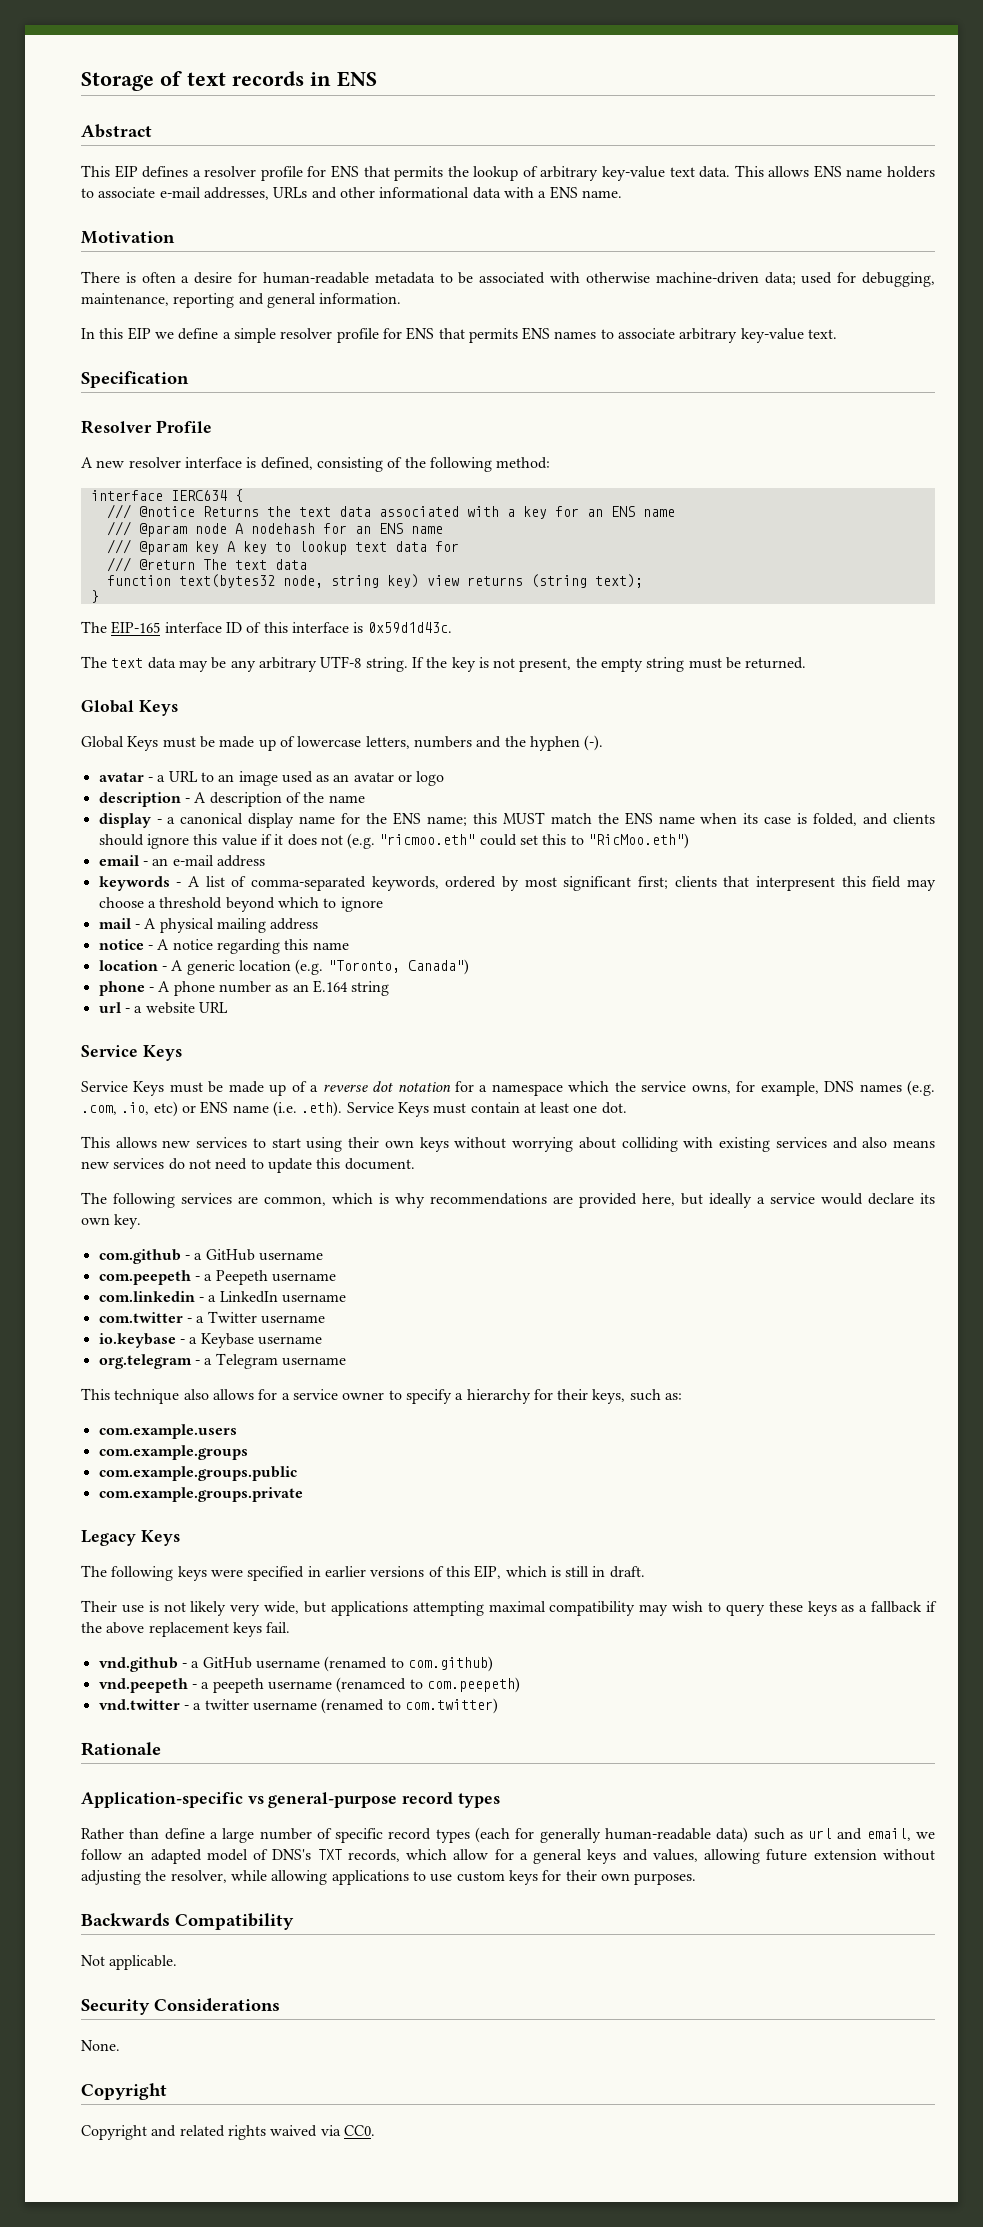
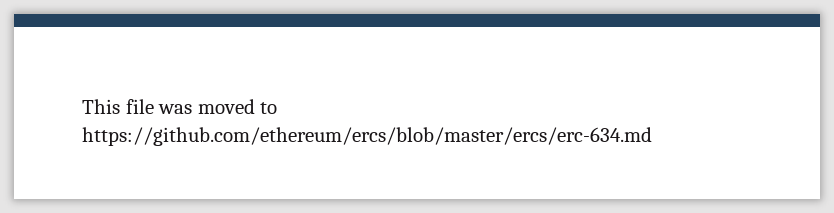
- Storage of text records in ENS
- Abstract
- This EIP defines a resolver profile for ENS that permits the lookup of arbitrary key-value text data. This allows ENS name holders to associate e-mail addresses, URLs and other informational data with a ENS name.
- Motivation
- There is often a desire for human-readable metadata to be associated with otherwise machine-driven data; used for debugging, maintenance, reporting and general information.
- In this EIP we define a simple resolver profile for ENS that permits ENS names to associate arbitrary key-value text.
- Specification
- Resolver Profile
- A new resolver interface is defined, consisting of the following method:
- interface IERC634 {
- /// @notice Returns the text data associated with a key for an ENS name
- /// @param node A nodehash for an ENS name
- /// @param key A key to lookup text data for
- /// @return The text data
- function text(bytes32 node, string key) view returns (string text);
- }
- The EIP-165 interface ID of this interface is 0x59d1d43c.
- The text data may be any arbitrary UTF-8 string. If the key is not present, the empty string must be returned.
- Global Keys
- Global Keys must be made up of lowercase letters, numbers and the hyphen (-).
- avatar - a URL to an image used as an avatar or logo
- description - A description of the name
- display - a canonical display name for the ENS name; this MUST match the ENS name when its case is folded, and clients should ignore this value if it does not (e.g. "ricmoo.eth" could set this to "RicMoo.eth")
- email - an e-mail address
- keywords - A list of comma-separated keywords, ordered by most significant first; clients that interpresent this field may choose a threshold beyond which to ignore
- mail - A physical mailing address
- notice - A notice regarding this name
- location - A generic location (e.g. "Toronto, Canada")
- phone - A phone number as an E.164 string
- url - a website URL
- Service Keys
- Service Keys must be made up of a reverse dot notation for a namespace which the service owns, for example, DNS names (e.g. .com, .io, etc) or ENS name (i.e. .eth). Service Keys must contain at least one dot.
- This allows new services to start using their own keys without worrying about colliding with existing services and also means new services do not need to update this document.
- The following services are common, which is why recommendations are provided here, but ideally a service would declare its own key.
- com.github - a GitHub username
- com.peepeth - a Peepeth username
- com.linkedin - a LinkedIn username
- com.twitter - a Twitter username
- io.keybase - a Keybase username
- org.telegram - a Telegram username
- This technique also allows for a service owner to specify a hierarchy for their keys, such as:
- com.example.users
- com.example.groups
- com.example.groups.public
- com.example.groups.private
- Legacy Keys
- The following keys were specified in earlier versions of this EIP, which is still in draft.
- Their use is not likely very wide, but applications attempting maximal compatibility may wish to query these keys as a fallback if the above replacement keys fail.
- vnd.github - a GitHub username (renamed to com.github)
- vnd.peepeth - a peepeth username (renamced to com.peepeth)
- vnd.twitter - a twitter username (renamed to com.twitter)
- Rationale
- Application-specific vs general-purpose record types
- Rather than define a large number of specific record types (each for generally human-readable data) such as url and email, we follow an adapted model of DNS's TXT records, which allow for a general keys and values, allowing future extension without adjusting the resolver, while allowing applications to use custom keys for their own purposes.
- Backwards Compatibility
- Not applicable.
- Security Considerations
- None.
- Copyright
- Copyright and related rights waived via CC0.
+ This file was moved to https://github.com/ethereum/ercs/blob/master/ercs/erc-634.md

